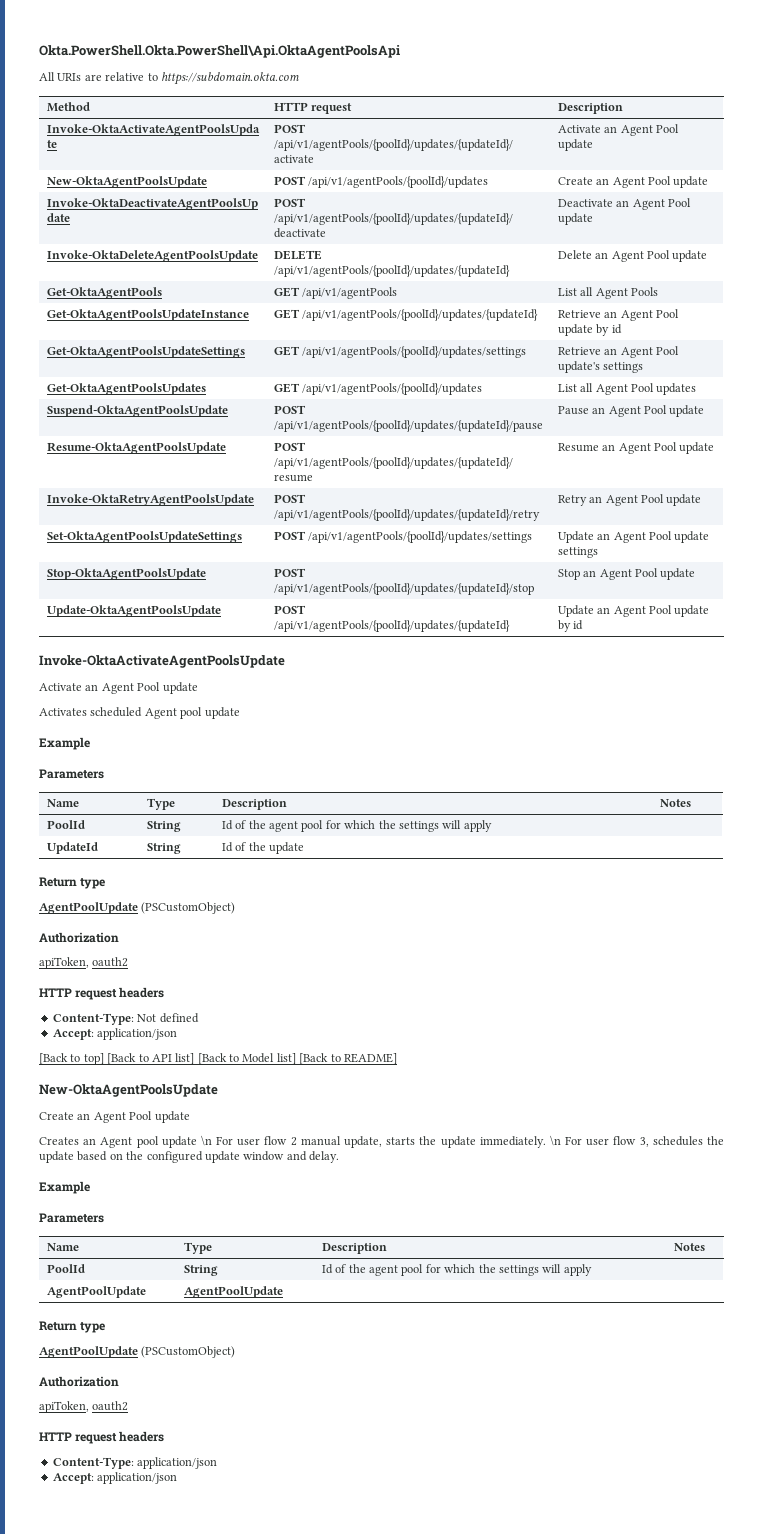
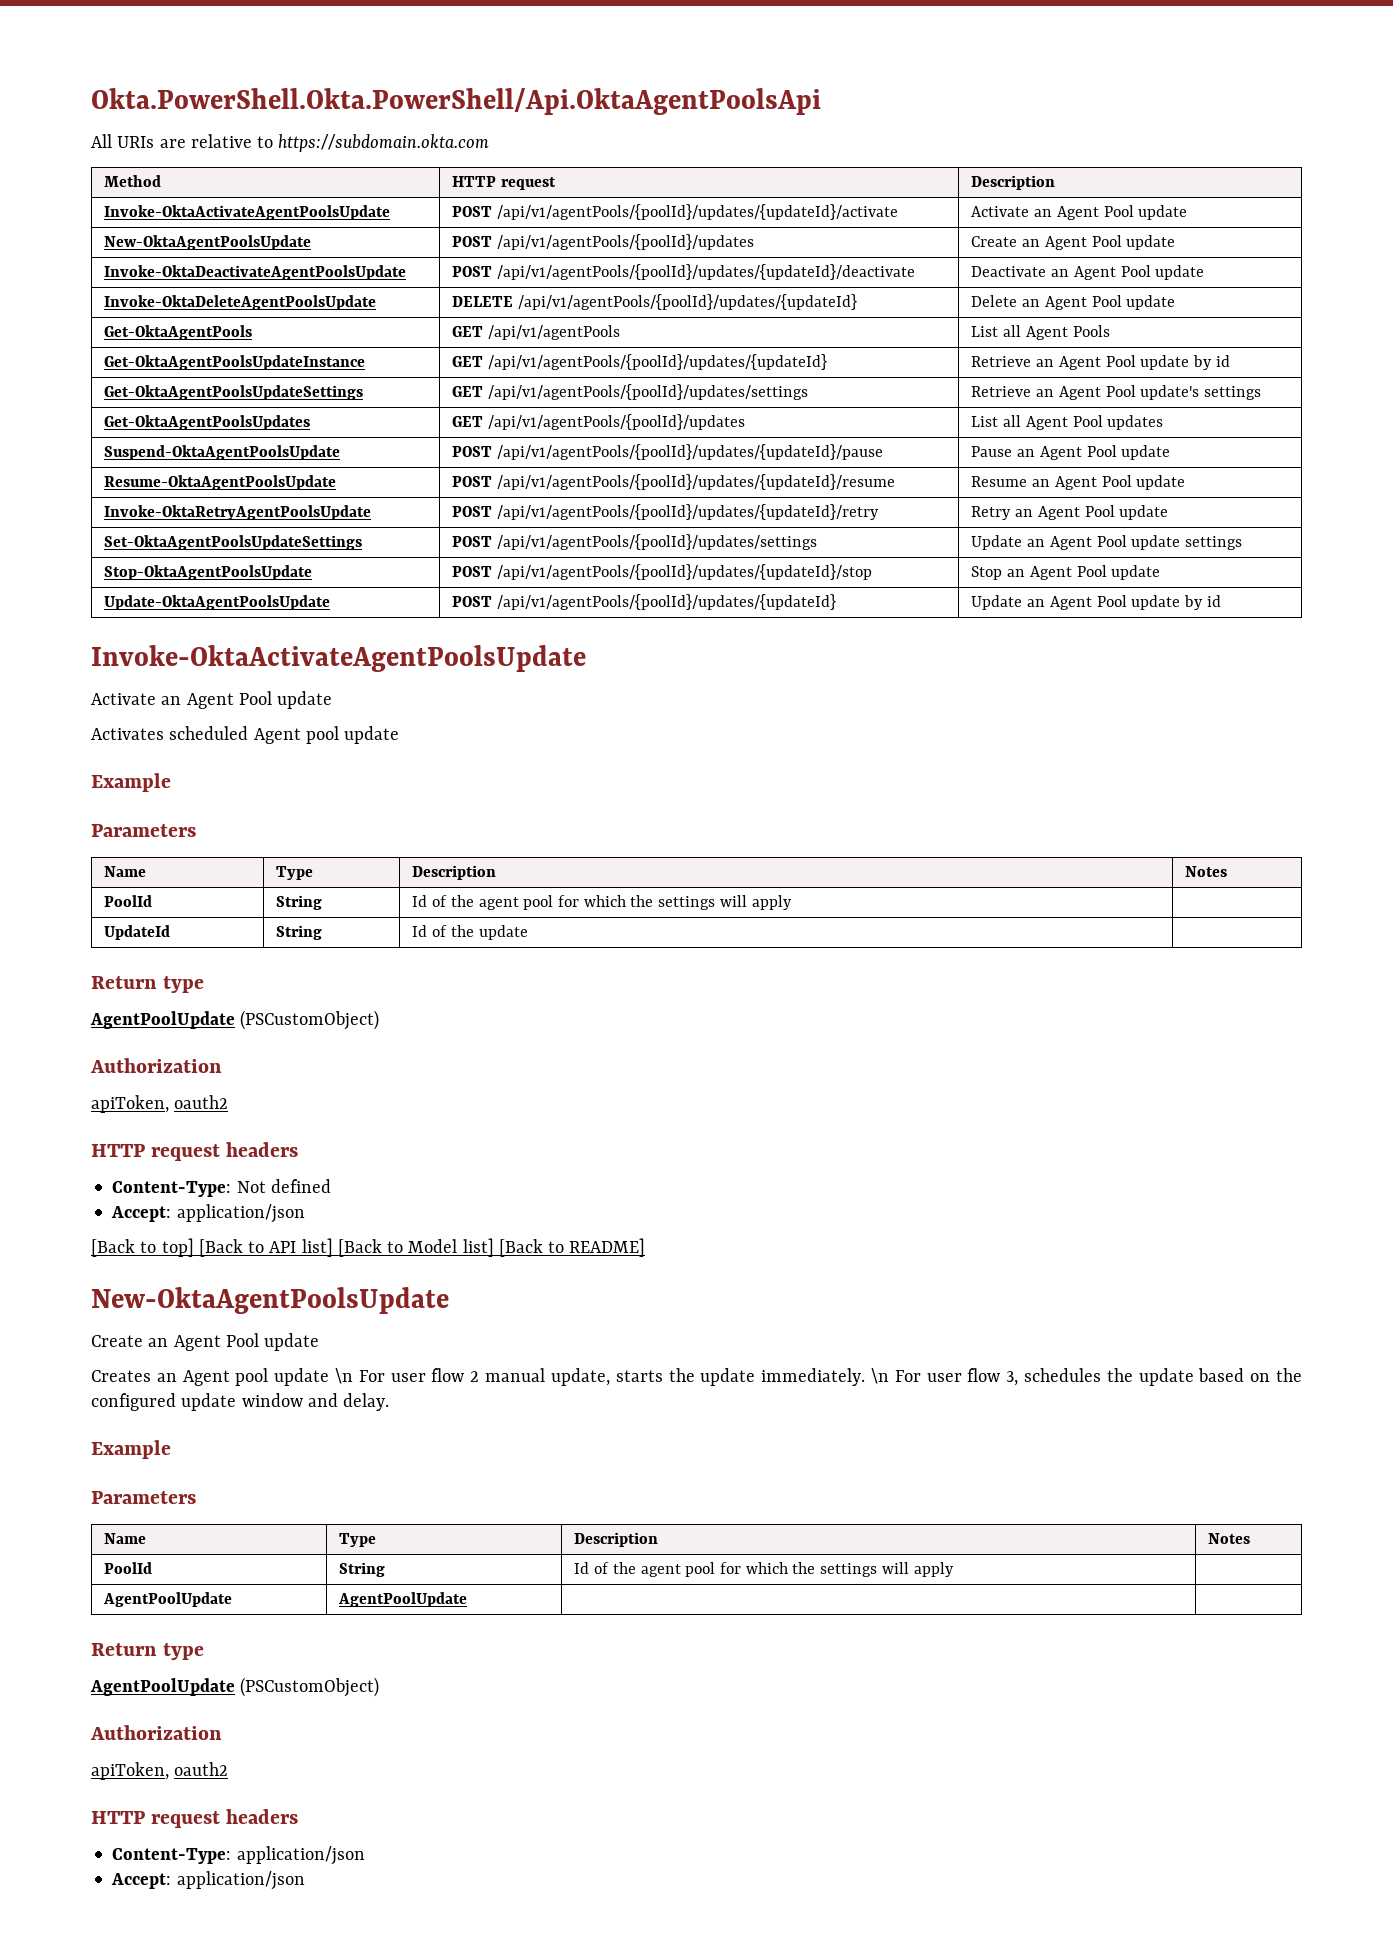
- Okta.PowerShell.Okta.PowerShell\Api.OktaAgentPoolsApi
+ Okta.PowerShell.Okta.PowerShell/Api.OktaAgentPoolsApi

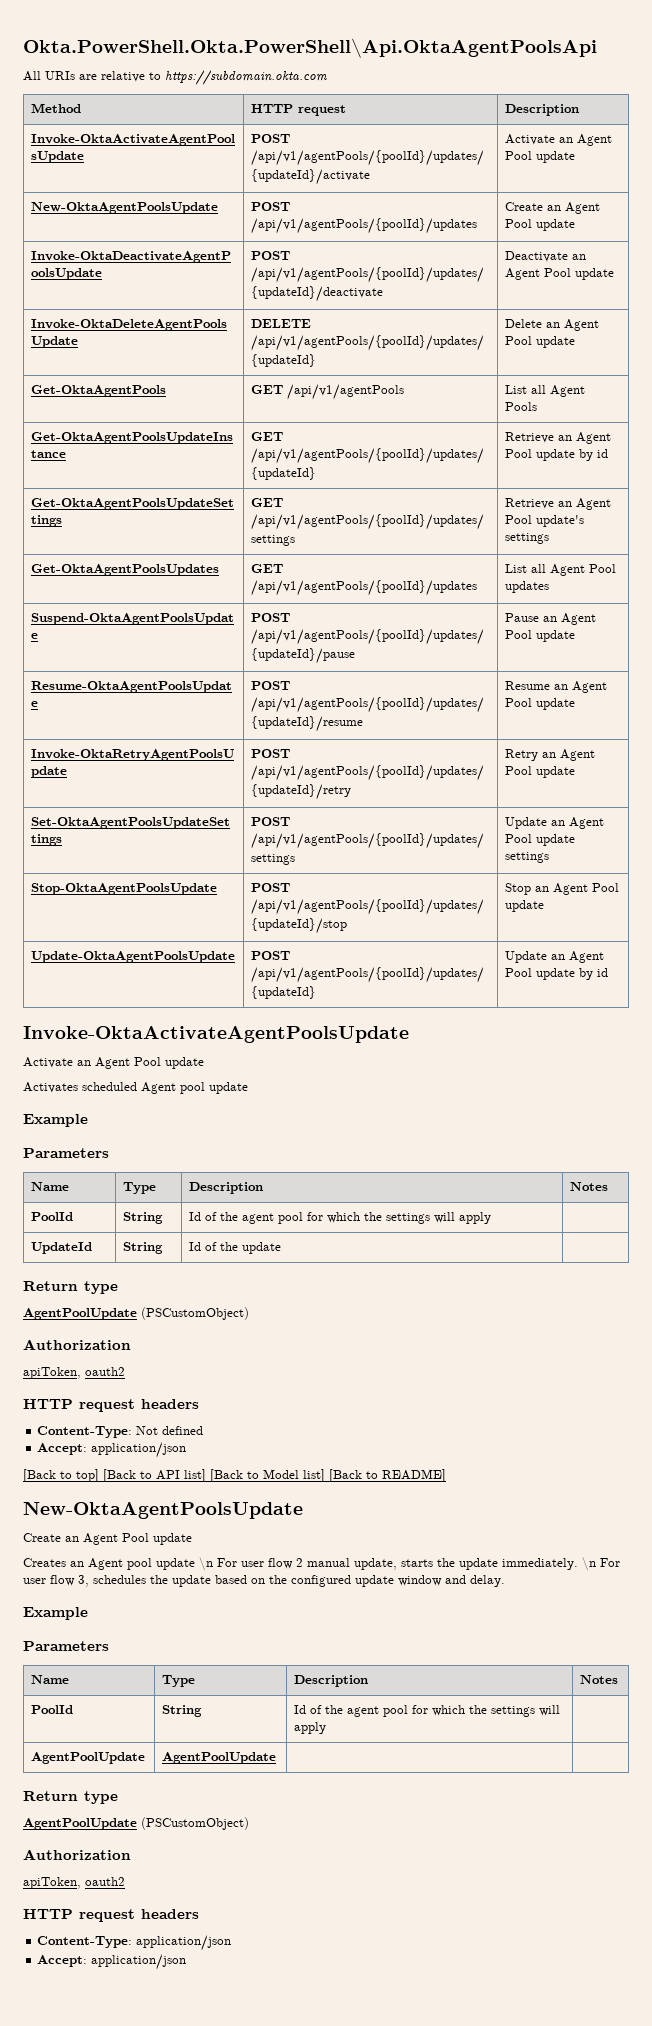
- Okta.PowerShell.Okta.PowerShell/Api.OktaAgentPoolsApi
+ Okta.PowerShell.Okta.PowerShell\Api.OktaAgentPoolsApi

